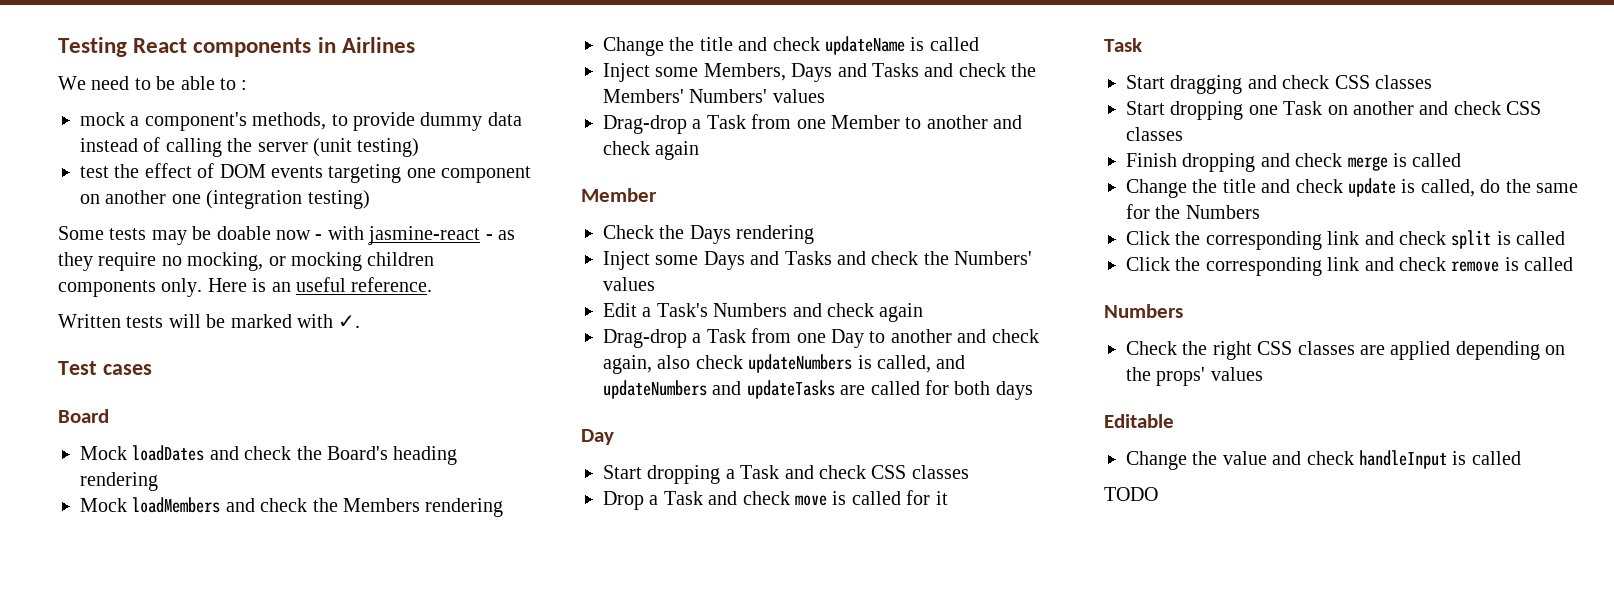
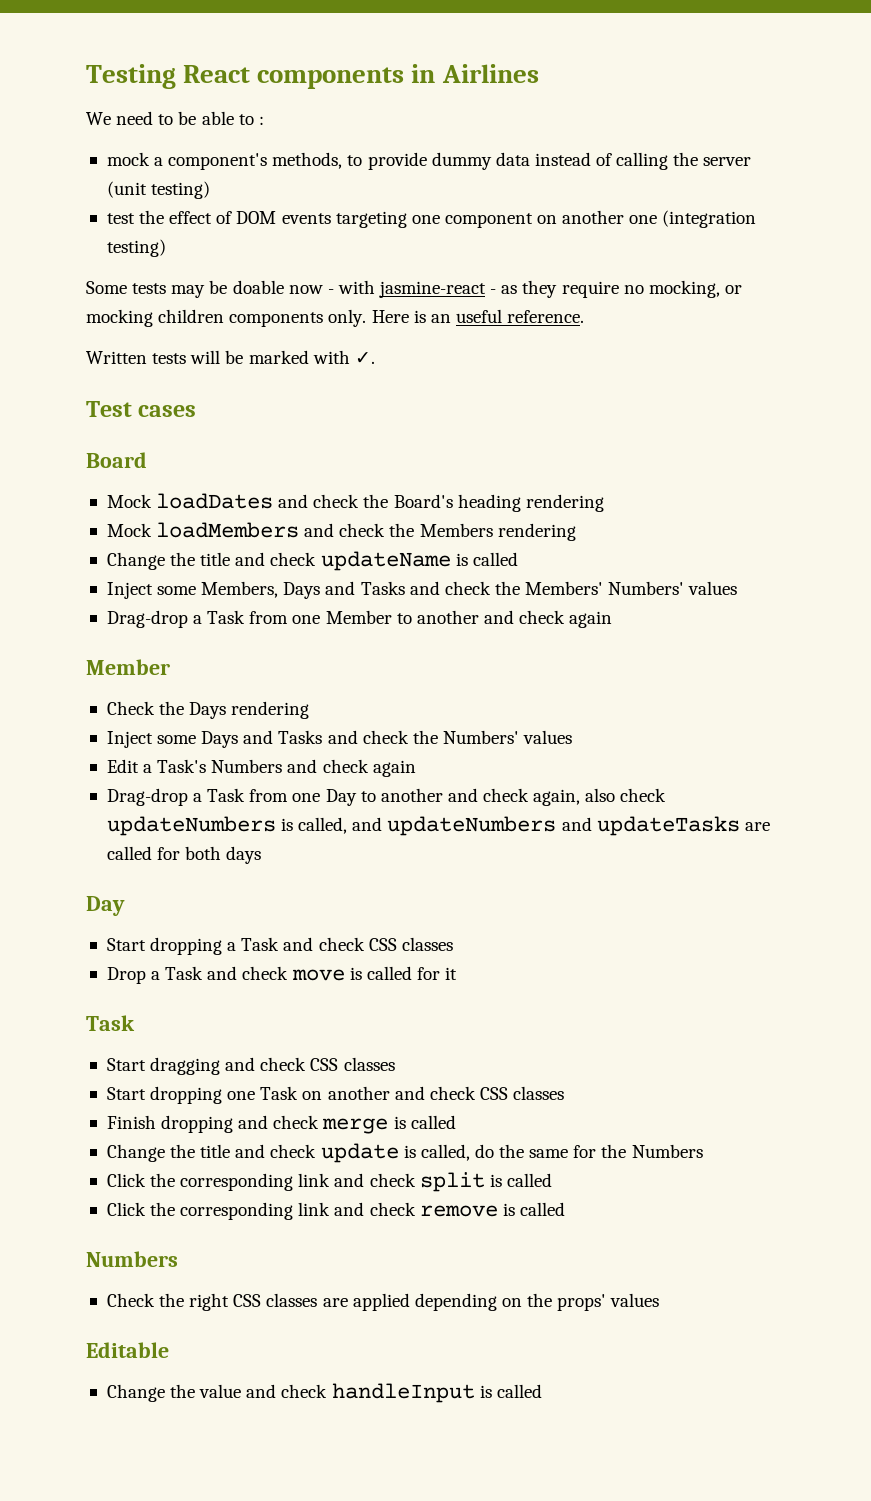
- TODO

